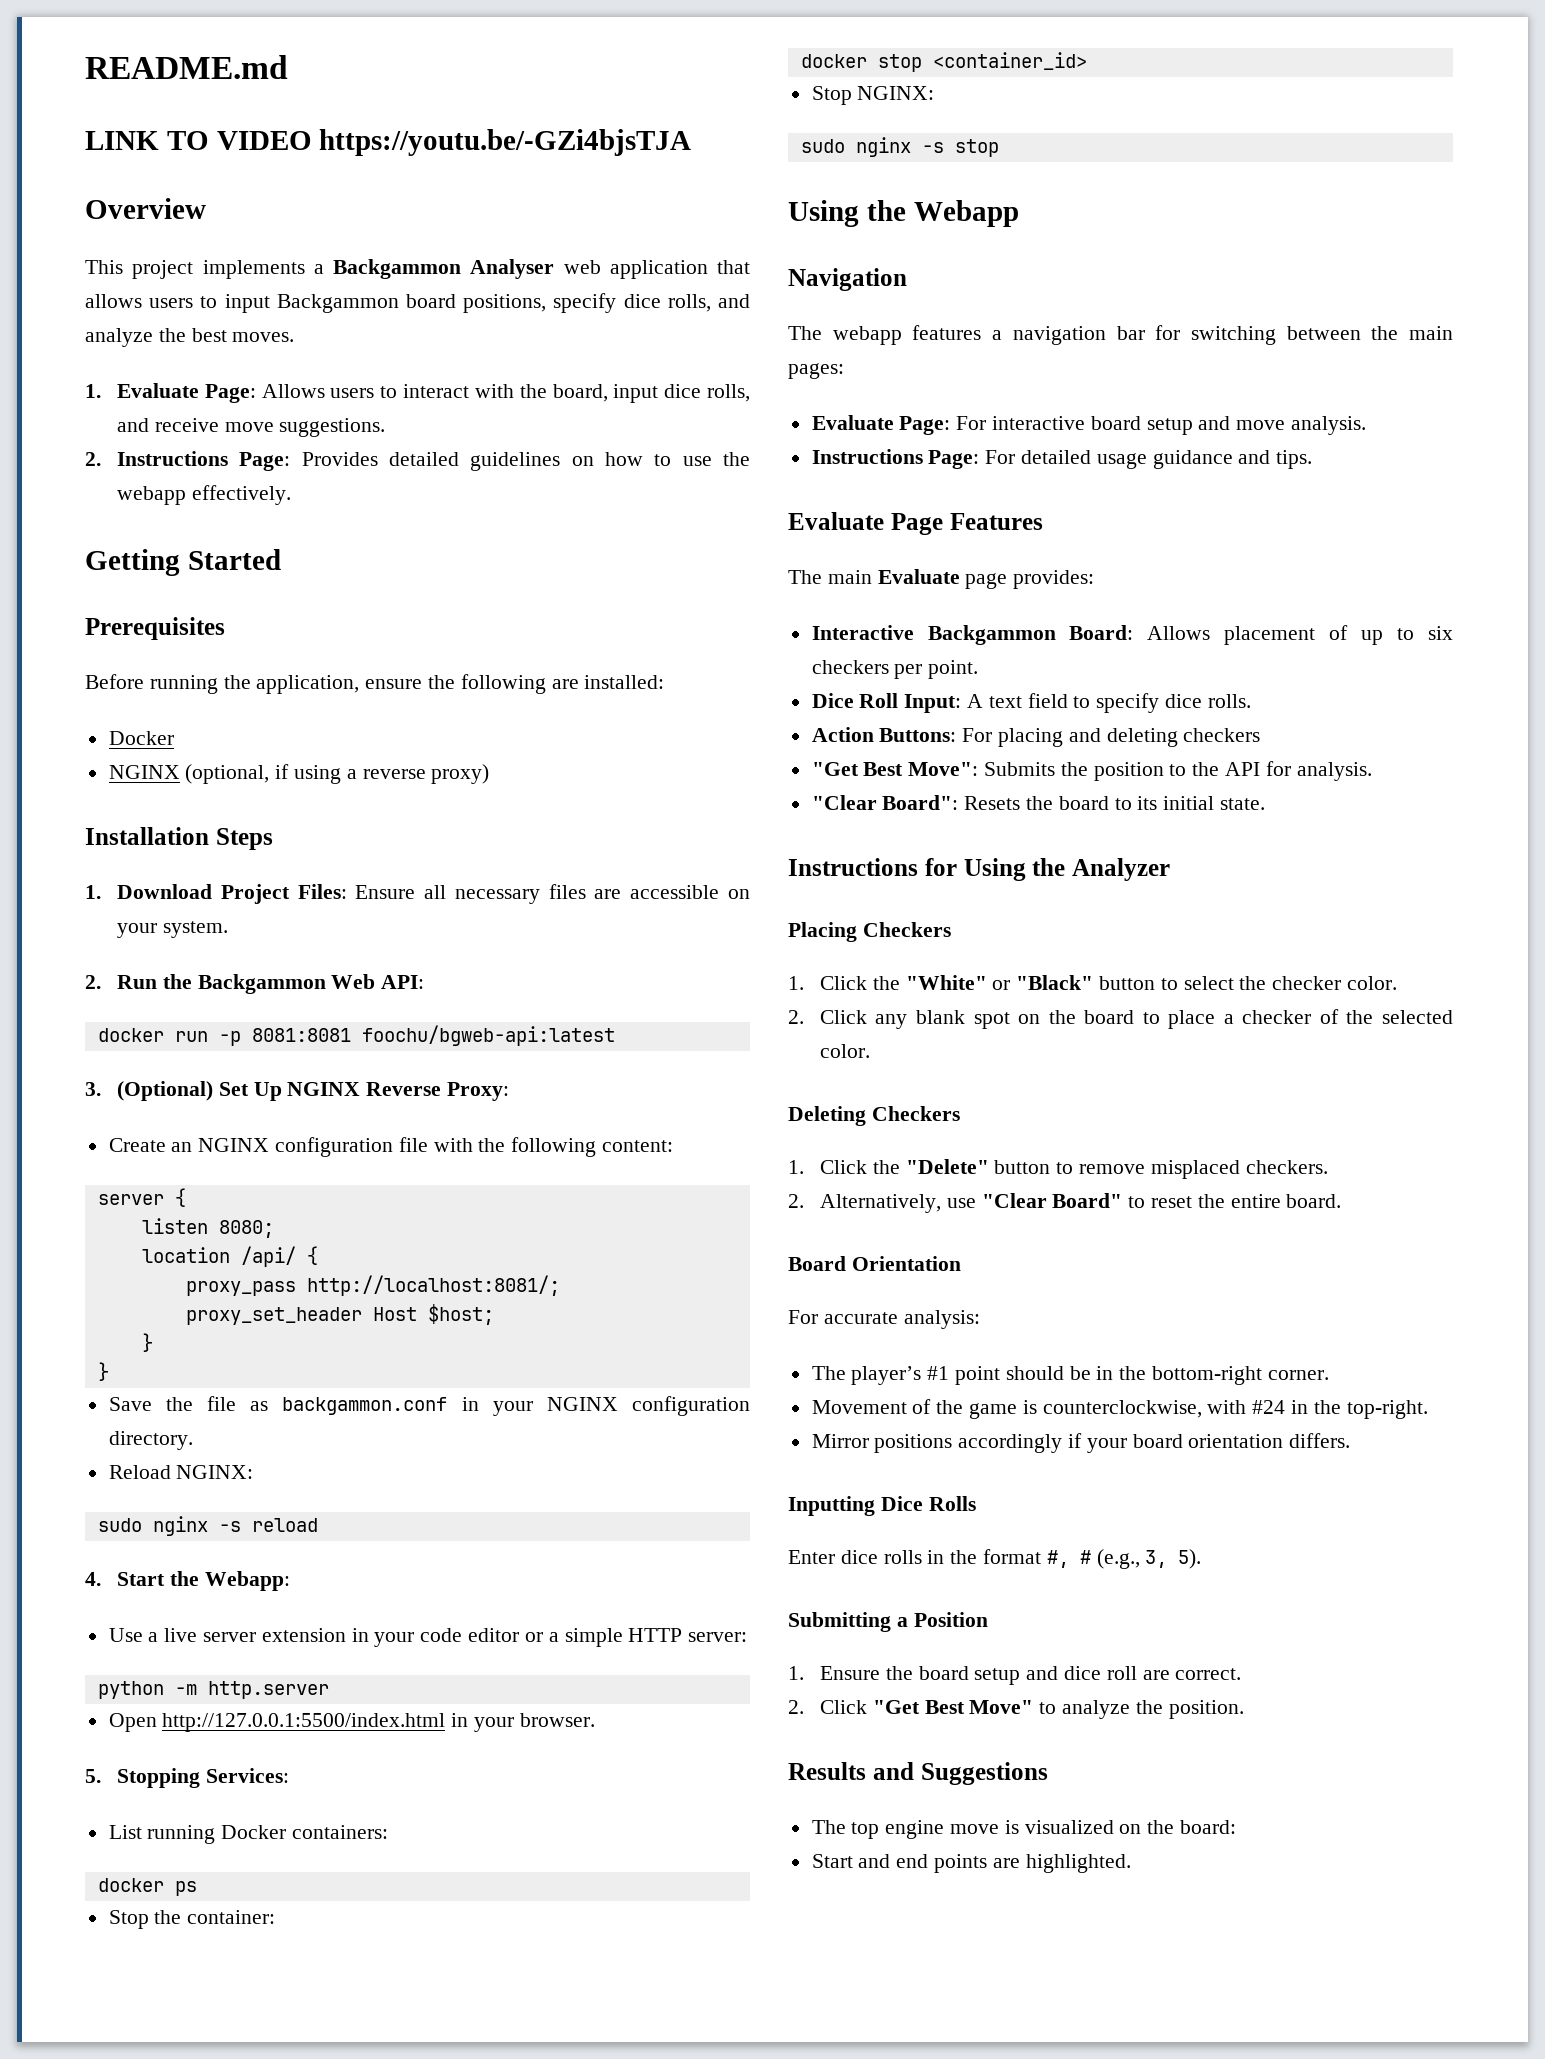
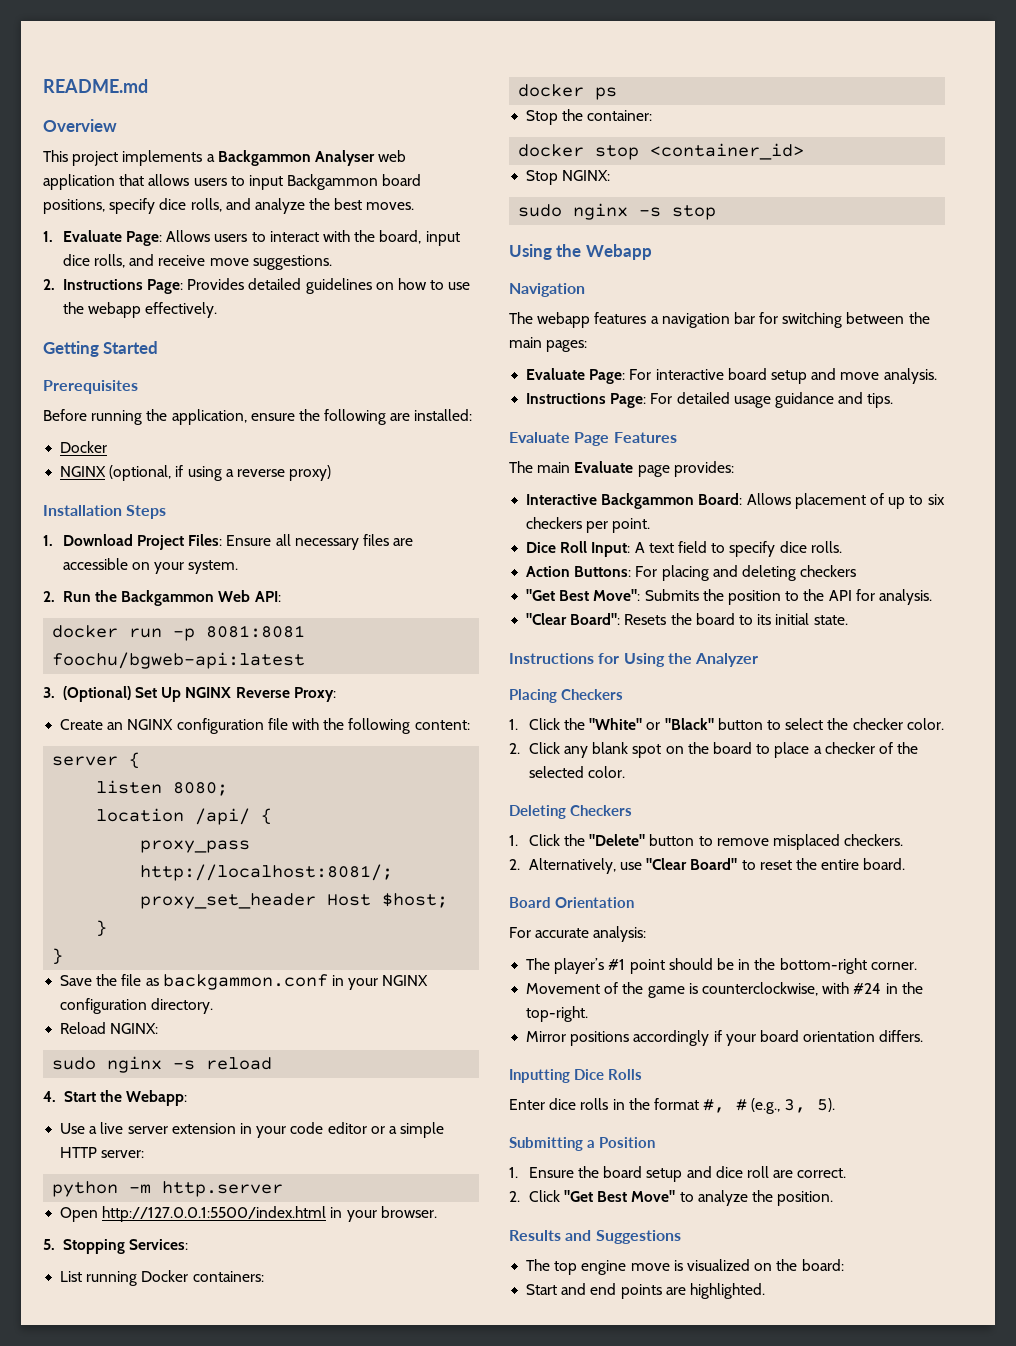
- LINK TO VIDEO https://youtu.be/-GZi4bjsTJA

